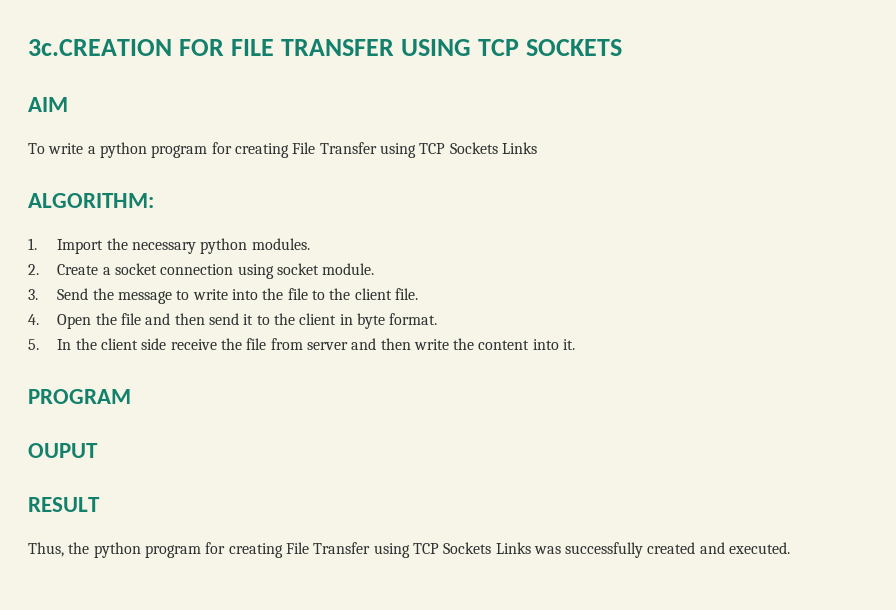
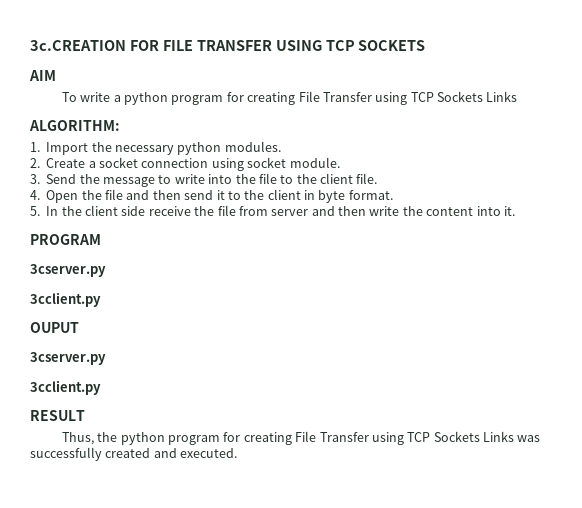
  PROGRAM
+ 3cserver.py
+ 3cclient.py
  OUPUT
+ 3cserver.py
+ 3cclient.py

